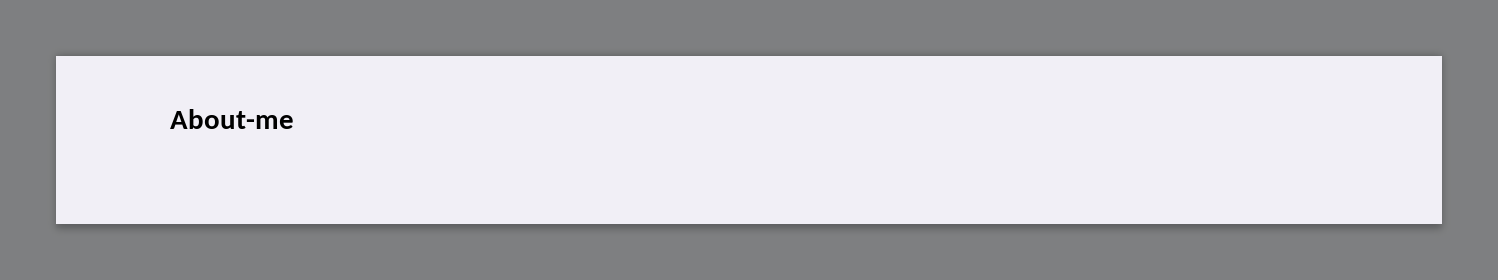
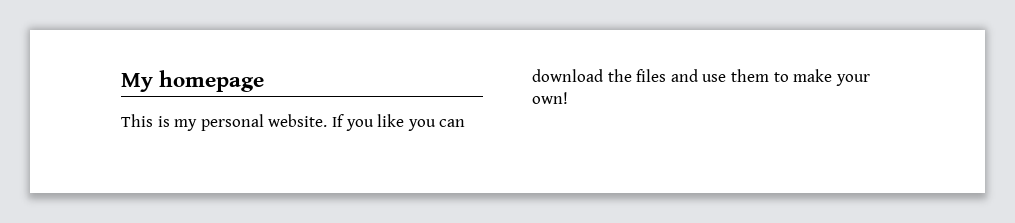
- About-me
+ My homepage
+ This is my personal website. If you like you can download the files and use them to make your own!

